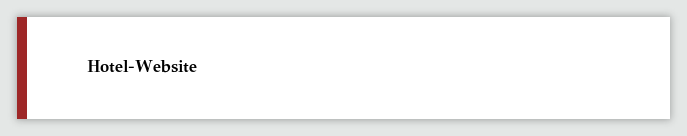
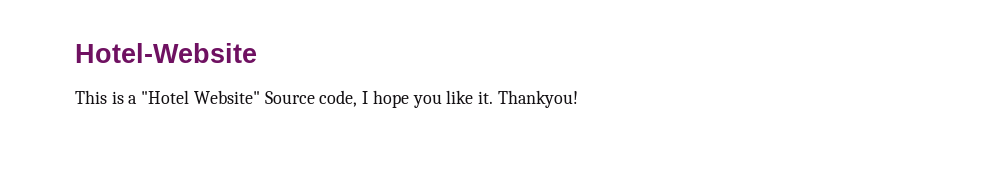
+ This is a "Hotel Website" Source code, I hope you like it. Thankyou!

